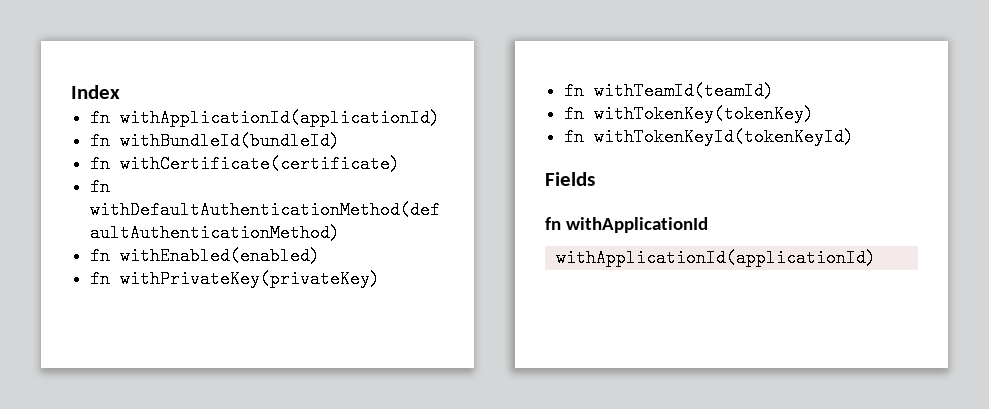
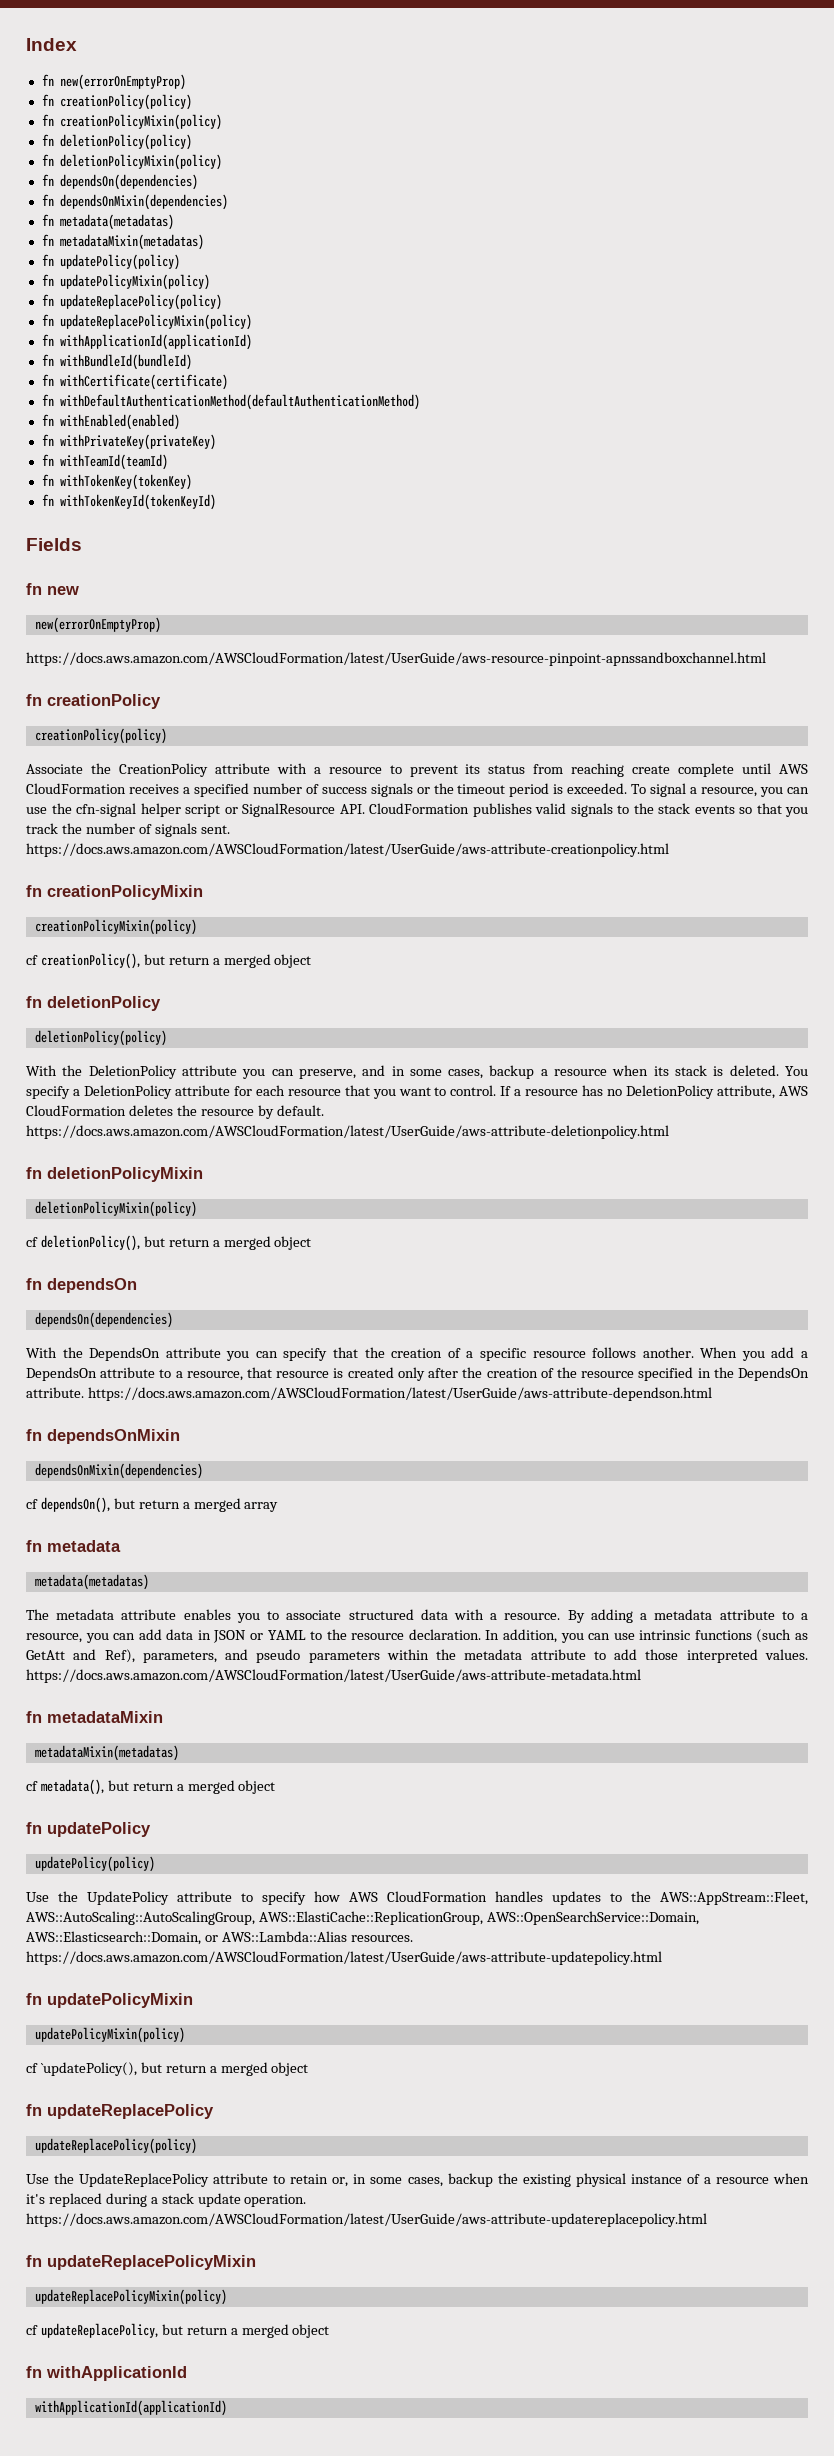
+ fn new(errorOnEmptyProp)
+ fn creationPolicy(policy)
+ fn creationPolicyMixin(policy)
+ fn deletionPolicy(policy)
+ fn deletionPolicyMixin(policy)
+ fn dependsOn(dependencies)
+ fn dependsOnMixin(dependencies)
+ fn metadata(metadatas)
+ fn metadataMixin(metadatas)
+ fn updatePolicy(policy)
+ fn updatePolicyMixin(policy)
+ fn updateReplacePolicy(policy)
+ fn updateReplacePolicyMixin(policy)
+ fn new
+ new(errorOnEmptyProp)
+ https://docs.aws.amazon.com/AWSCloudFormation/latest/UserGuide/aws-resource-pinpoint-apnssandboxchannel.html
+ fn creationPolicy
+ creationPolicy(policy)
+ Associate the CreationPolicy attribute with a resource to prevent its status from reaching create complete until AWS CloudFormation receives a specified number of success signals or the timeout period is exceeded. To signal a resource, you can use the cfn-signal helper script or SignalResource API. CloudFormation publishes valid signals to the stack events so that you track the number of signals sent. https://docs.aws.amazon.com/AWSCloudFormation/latest/UserGuide/aws-attribute-creationpolicy.html
+ fn creationPolicyMixin
+ creationPolicyMixin(policy)
+ cf creationPolicy(), but return a merged object
+ fn deletionPolicy
+ deletionPolicy(policy)
+ With the DeletionPolicy attribute you can preserve, and in some cases, backup a resource when its stack is deleted. You specify a DeletionPolicy attribute for each resource that you want to control. If a resource has no DeletionPolicy attribute, AWS CloudFormation deletes the resource by default. https://docs.aws.amazon.com/AWSCloudFormation/latest/UserGuide/aws-attribute-deletionpolicy.html
+ fn deletionPolicyMixin
+ deletionPolicyMixin(policy)
+ cf deletionPolicy(), but return a merged object
+ fn dependsOn
+ dependsOn(dependencies)
+ With the DependsOn attribute you can specify that the creation of a specific resource follows another. When you add a DependsOn attribute to a resource, that resource is created only after the creation of the resource specified in the DependsOn attribute. https://docs.aws.amazon.com/AWSCloudFormation/latest/UserGuide/aws-attribute-dependson.html
+ fn dependsOnMixin
+ dependsOnMixin(dependencies)
+ cf dependsOn(), but return a merged array
+ fn metadata
+ metadata(metadatas)
+ The metadata attribute enables you to associate structured data with a resource. By adding a metadata attribute to a resource, you can add data in JSON or YAML to the resource declaration. In addition, you can use intrinsic functions (such as GetAtt and Ref), parameters, and pseudo parameters within the metadata attribute to add those interpreted values. https://docs.aws.amazon.com/AWSCloudFormation/latest/UserGuide/aws-attribute-metadata.html
+ fn metadataMixin
+ metadataMixin(metadatas)
+ cf metadata(), but return a merged object
+ fn updatePolicy
+ updatePolicy(policy)
+ Use the UpdatePolicy attribute to specify how AWS CloudFormation handles updates to the AWS::AppStream::Fleet, AWS::AutoScaling::AutoScalingGroup, AWS::ElastiCache::ReplicationGroup, AWS::OpenSearchService::Domain, AWS::Elasticsearch::Domain, or AWS::Lambda::Alias resources. https://docs.aws.amazon.com/AWSCloudFormation/latest/UserGuide/aws-attribute-updatepolicy.html
+ fn updatePolicyMixin
+ updatePolicyMixin(policy)
+ cf `updatePolicy(), but return a merged object
+ fn updateReplacePolicy
+ updateReplacePolicy(policy)
+ Use the UpdateReplacePolicy attribute to retain or, in some cases, backup the existing physical instance of a resource when it's replaced during a stack update operation. https://docs.aws.amazon.com/AWSCloudFormation/latest/UserGuide/aws-attribute-updatereplacepolicy.html
+ fn updateReplacePolicyMixin
+ updateReplacePolicyMixin(policy)
+ cf updateReplacePolicy, but return a merged object

